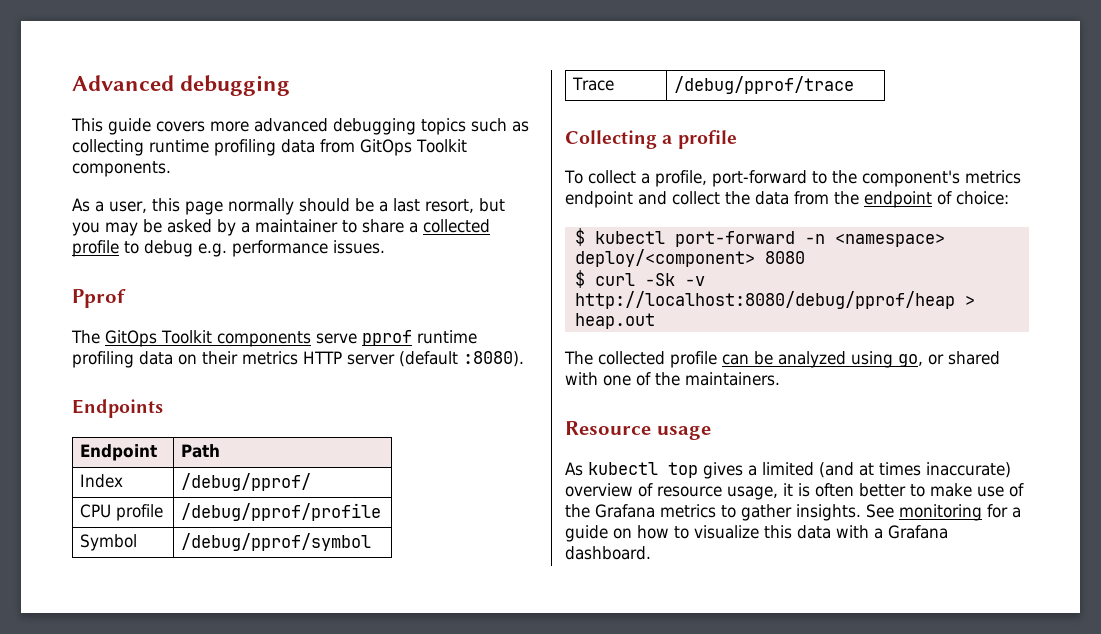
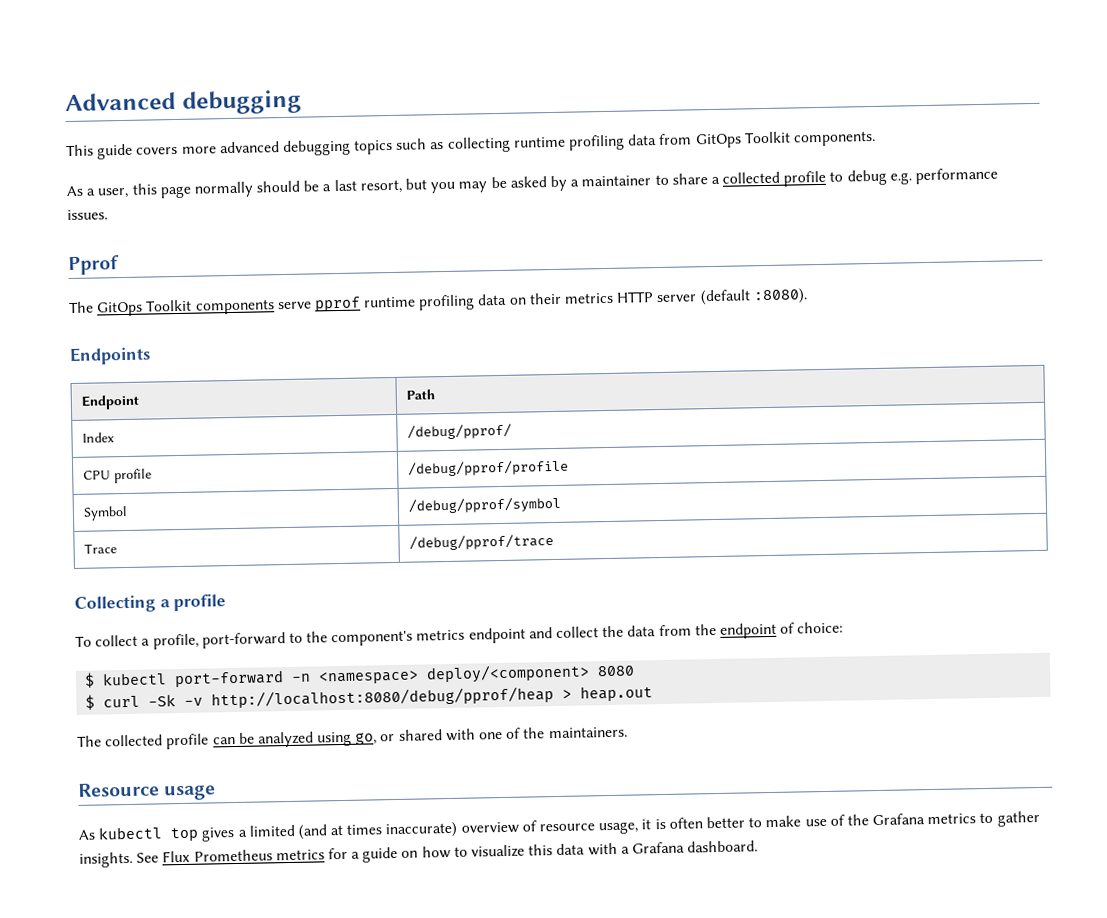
- See monitoring for a guide on how to visualize this data with a Grafana dashboard.
+ See Flux Prometheus metrics for a guide on how to visualize this data with a Grafana dashboard.

